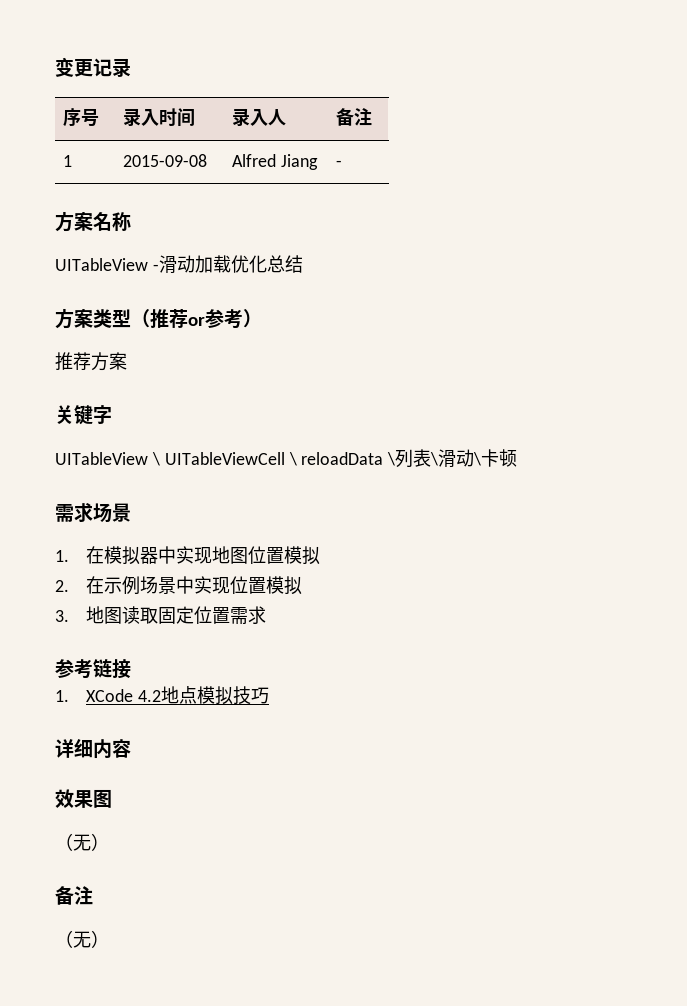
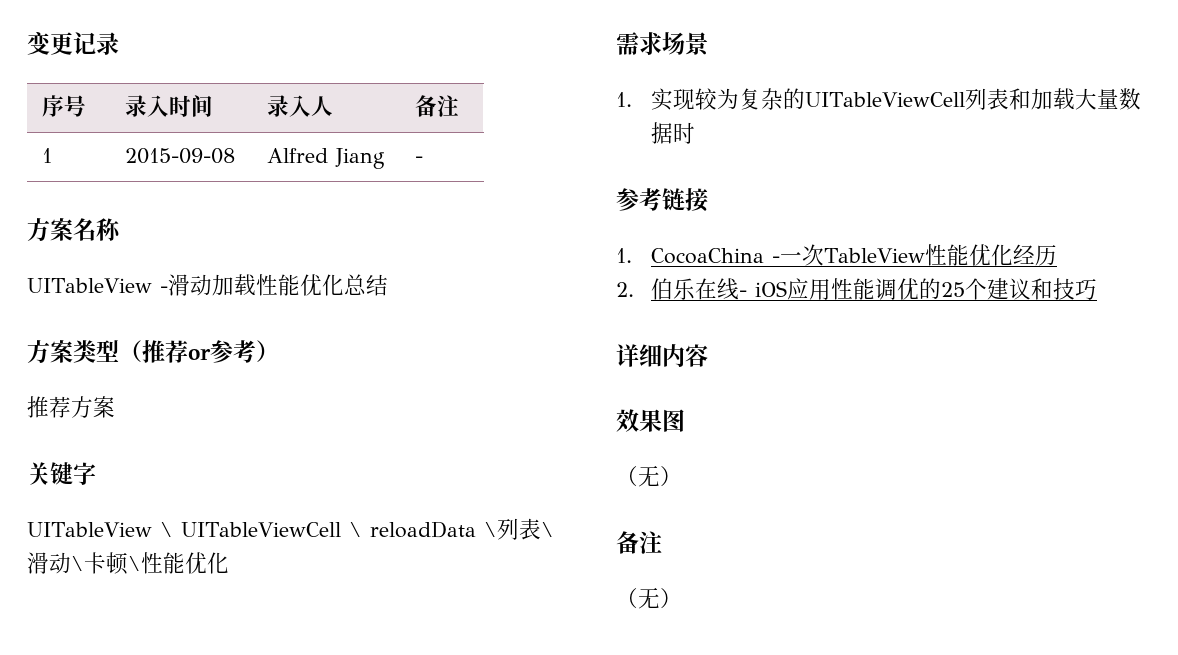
- UITableView -滑动加载优化总结
+ UITableView -滑动加载性能优化总结
- UITableView \ UITableViewCell \ reloadData \列表\滑动\卡顿
+ UITableView \ UITableViewCell \ reloadData \列表\滑动\卡顿\性能优化
- 1.在模拟器中实现地图位置模拟
- 2.在示例场景中实现位置模拟
- 3.地图读取固定位置需求
+ 1.实现较为复杂的UITableViewCell列表和加载大量数据时
  参考链接
- 1. XCode 4.2地点模拟技巧
+ 1. CocoaChina -一次TableView性能优化经历
+ 2.伯乐在线- iOS应用性能调优的25个建议和技巧

